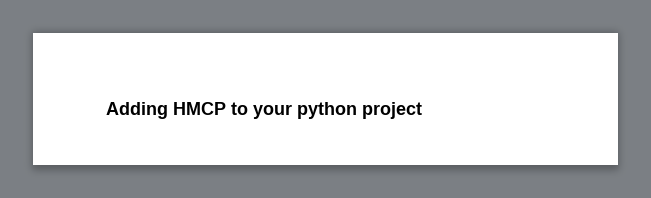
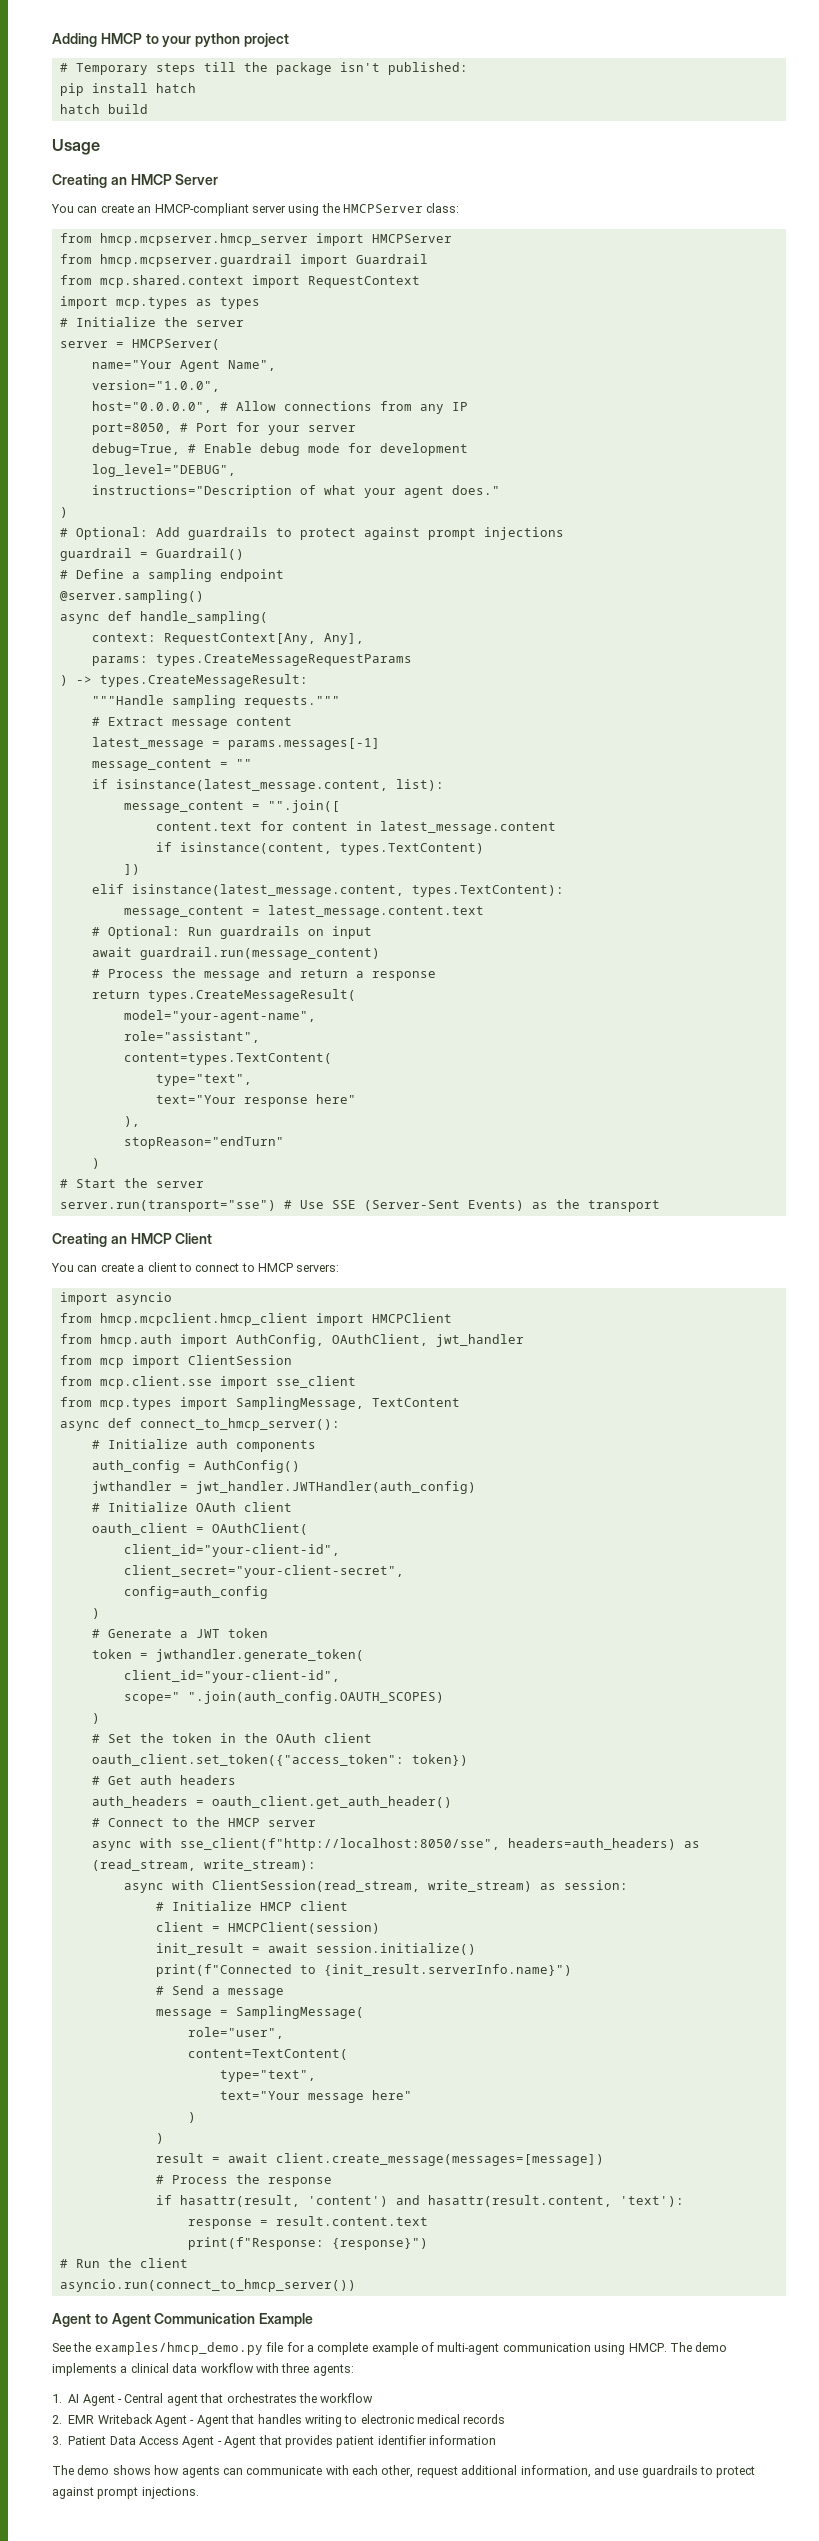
+ # Temporary steps till the package isn't published:
+ pip install hatch
+ hatch build
+ Usage
+ Creating an HMCP Server
+ You can create an HMCP-compliant server using the HMCPServer class:
+ from hmcp.mcpserver.hmcp_server import HMCPServer
+ from hmcp.mcpserver.guardrail import Guardrail
+ from mcp.shared.context import RequestContext
+ import mcp.types as types
+ # Initialize the server
+ server = HMCPServer(
+ name="Your Agent Name",
+ version="1.0.0",
+ host="0.0.0.0", # Allow connections from any IP
+ port=8050, # Port for your server
+ debug=True, # Enable debug mode for development
+ log_level="DEBUG",
+ instructions="Description of what your agent does."
+ )
+ # Optional: Add guardrails to protect against prompt injections
+ guardrail = Guardrail()
+ # Define a sampling endpoint
+ @server.sampling()
+ async def handle_sampling(
+ context: RequestContext[Any, Any],
+ params: types.CreateMessageRequestParams
+ ) -> types.CreateMessageResult:
+ """Handle sampling requests."""
+ # Extract message content
+ latest_message = params.messages[-1]
+ message_content = ""
+ if isinstance(latest_message.content, list):
+ message_content = "".join([
+ content.text for content in latest_message.content
+ if isinstance(content, types.TextContent)
+ ])
+ elif isinstance(latest_message.content, types.TextContent):
+ message_content = latest_message.content.text
+ # Optional: Run guardrails on input
+ await guardrail.run(message_content)
+ # Process the message and return a response
+ return types.CreateMessageResult(
+ model="your-agent-name",
+ role="assistant",
+ content=types.TextContent(
+ type="text",
+ text="Your response here"
+ ),
+ stopReason="endTurn"
+ )
+ # Start the server
+ server.run(transport="sse") # Use SSE (Server-Sent Events) as the transport
+ Creating an HMCP Client
+ You can create a client to connect to HMCP servers:
+ import asyncio
+ from hmcp.mcpclient.hmcp_client import HMCPClient
+ from hmcp.auth import AuthConfig, OAuthClient, jwt_handler
+ from mcp import ClientSession
+ from mcp.client.sse import sse_client
+ from mcp.types import SamplingMessage, TextContent
+ async def connect_to_hmcp_server():
+ # Initialize auth components
+ auth_config = AuthConfig()
+ jwthandler = jwt_handler.JWTHandler(auth_config)
+ # Initialize OAuth client
+ oauth_client = OAuthClient(
+ client_id="your-client-id",
+ client_secret="your-client-secret",
+ config=auth_config
+ )
+ # Generate a JWT token
+ token = jwthandler.generate_token(
+ client_id="your-client-id",
+ scope=" ".join(auth_config.OAUTH_SCOPES)
+ )
+ # Set the token in the OAuth client
+ oauth_client.set_token({"access_token": token})
+ # Get auth headers
+ auth_headers = oauth_client.get_auth_header()
+ # Connect to the HMCP server
+ async with sse_client(f"http://localhost:8050/sse", headers=auth_headers) as (read_stream, write_stream):
+ async with ClientSession(read_stream, write_stream) as session:
+ # Initialize HMCP client
+ client = HMCPClient(session)
+ init_result = await session.initialize()
+ print(f"Connected to {init_result.serverInfo.name}")
+ # Send a message
+ message = SamplingMessage(
+ role="user",
+ content=TextContent(
+ type="text",
+ text="Your message here"
+ )
+ )
+ result = await client.create_message(messages=[message])
+ # Process the response
+ if hasattr(result, 'content') and hasattr(result.content, 'text'):
+ response = result.content.text
+ print(f"Response: {response}")
+ # Run the client
+ asyncio.run(connect_to_hmcp_server())
+ Agent to Agent Communication Example
+ See the examples/hmcp_demo.py file for a complete example of multi-agent communication using HMCP. The demo implements a clinical data workflow with three agents:
+ 1. AI Agent - Central agent that orchestrates the workflow
+ 2. EMR Writeback Agent - Agent that handles writing to electronic medical records
+ 3. Patient Data Access Agent - Agent that provides patient identifier information
+ The demo shows how agents can communicate with each other, request additional information, and use guardrails to protect against prompt injections.

